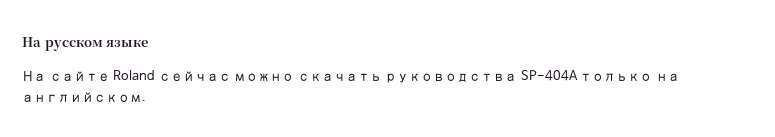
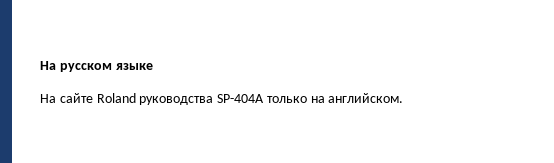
- На сайте Roland сейчас можно скачать руководства SP-404A только на английском.
+ На сайте Roland руководства SP-404A только на английском.

